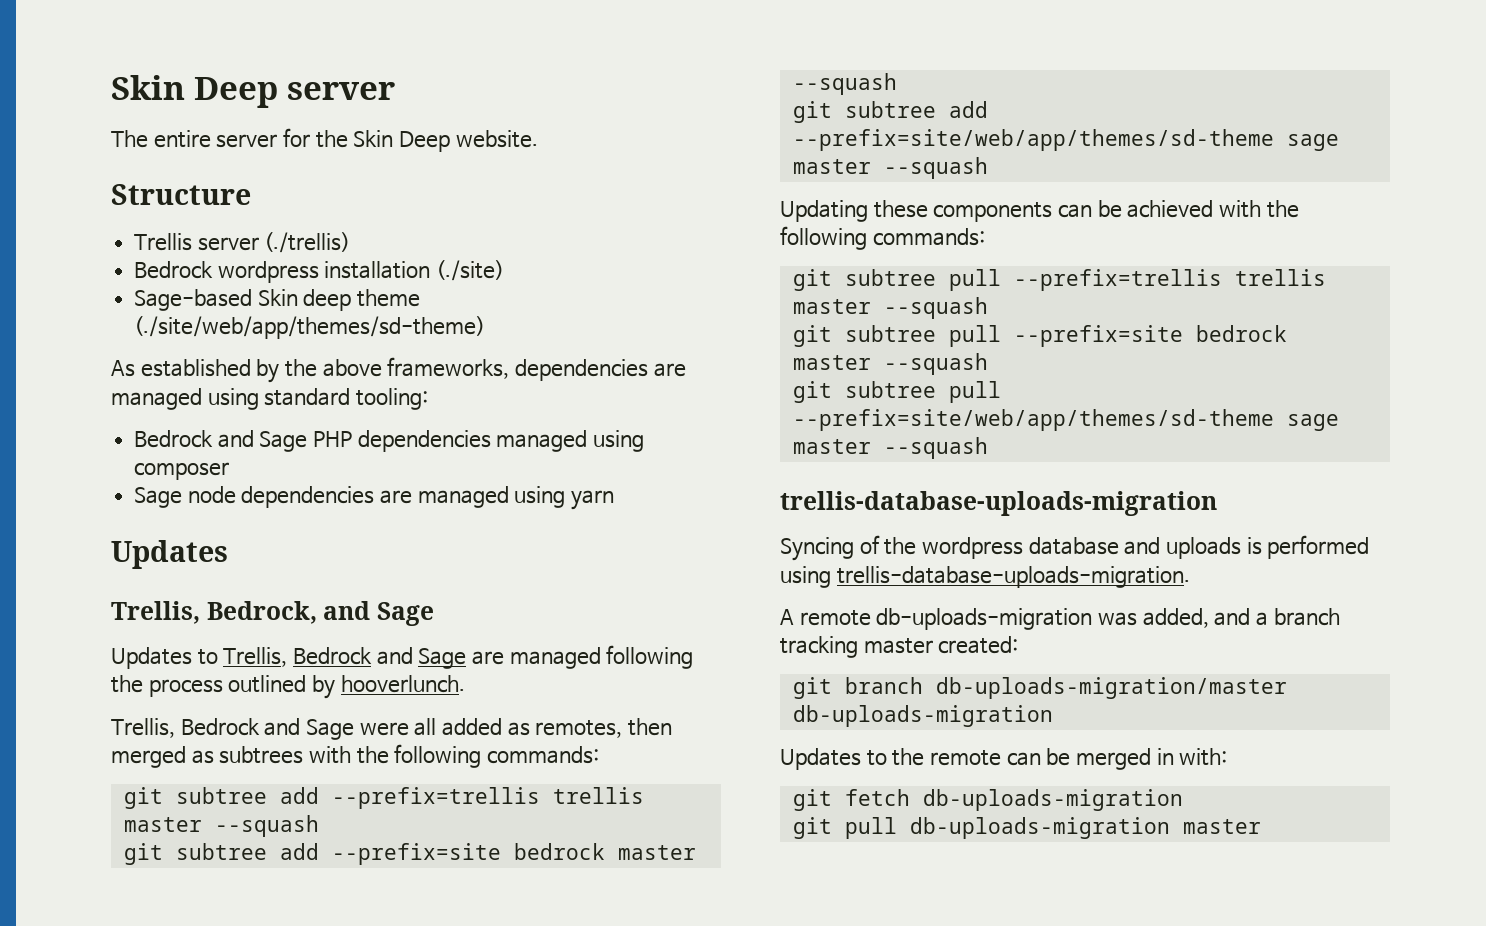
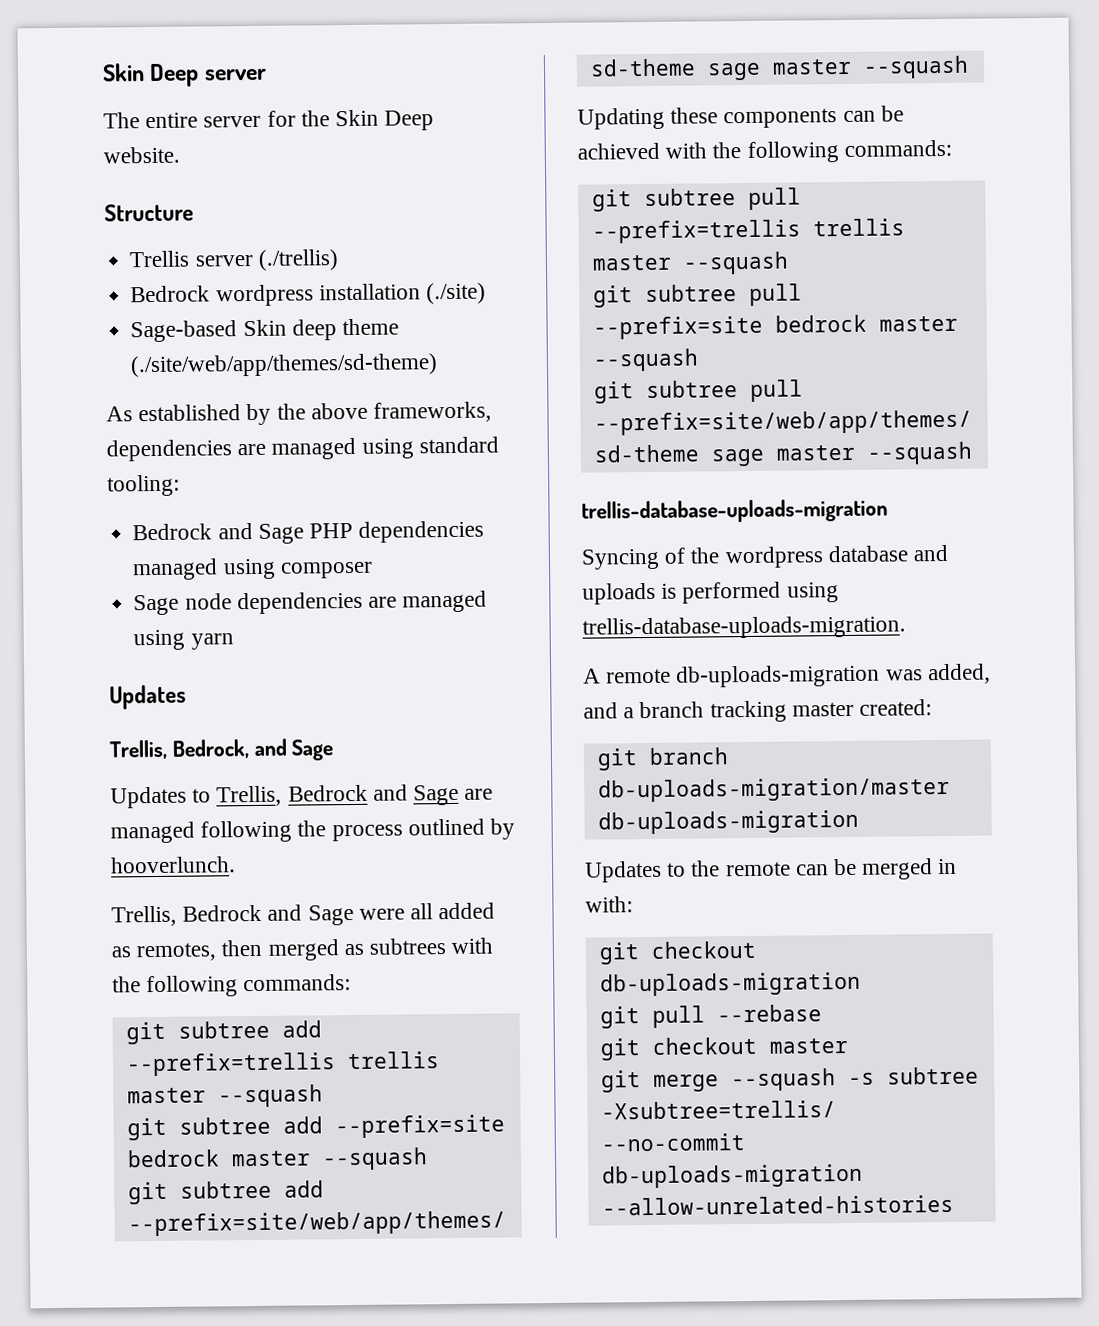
- git fetch db-uploads-migration
+ git checkout db-uploads-migration
- git pull db-uploads-migration master
+ git pull --rebase
+ git checkout master
+ git merge --squash -s subtree -Xsubtree=trellis/ --no-commit db-uploads-migration --allow-unrelated-histories

